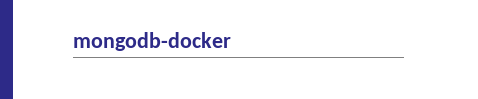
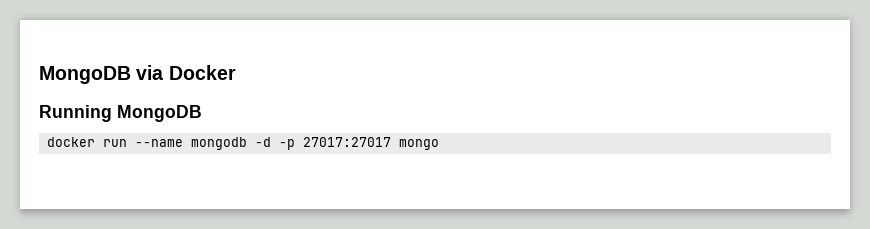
- mongodb-docker
+ MongoDB via Docker
+ Running MongoDB
+ docker run --name mongodb -d -p 27017:27017 mongo

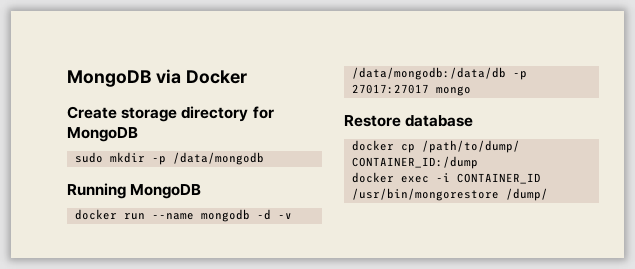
+ Create storage directory for MongoDB
+ sudo mkdir -p /data/mongodb
- docker run --name mongodb -d -p 27017:27017 mongo
+ docker run --name mongodb -d -v /data/mongodb:/data/db -p 27017:27017 mongo
+ Restore database
+ docker cp /path/to/dump/ CONTAINER_ID:/dump
+ docker exec -i CONTAINER_ID /usr/bin/mongorestore /dump/

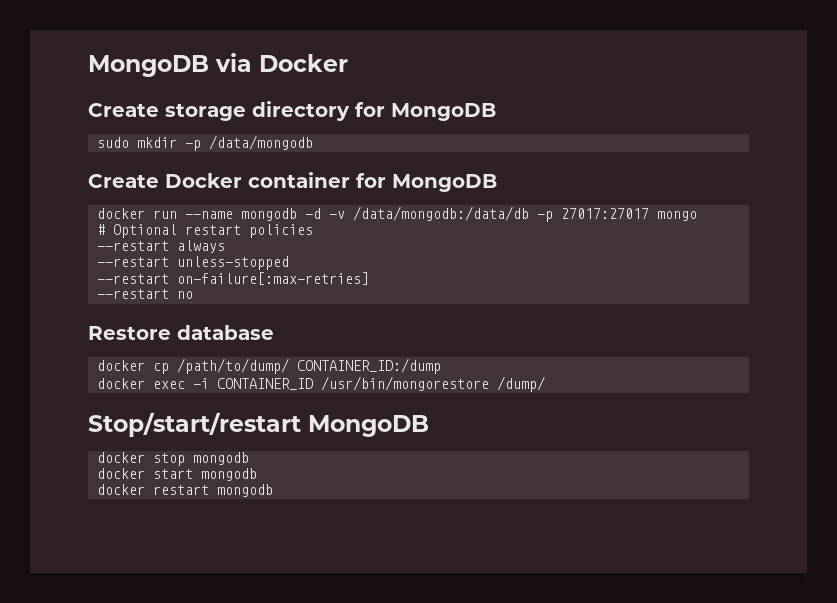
- Running MongoDB
+ Create Docker container for MongoDB
+ # Optional restart policies
+ --restart always
+ --restart unless-stopped
+ --restart on-failure[:max-retries]
+ --restart no
+ Stop/start/restart MongoDB
+ docker stop mongodb
+ docker start mongodb
+ docker restart mongodb

